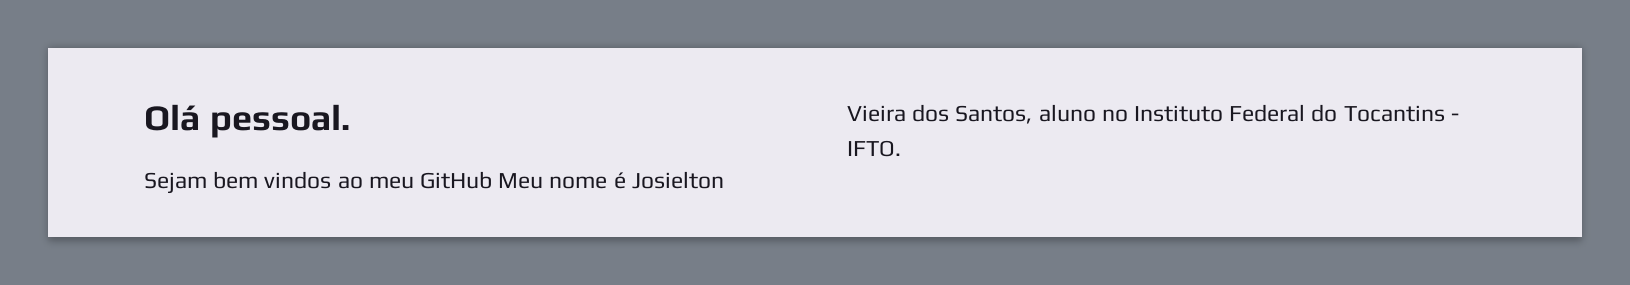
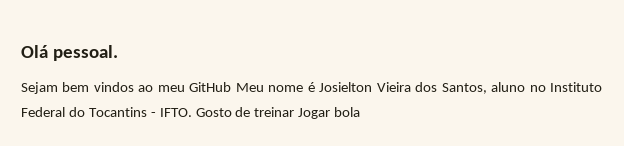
+ Gosto de treinar Jogar bola

